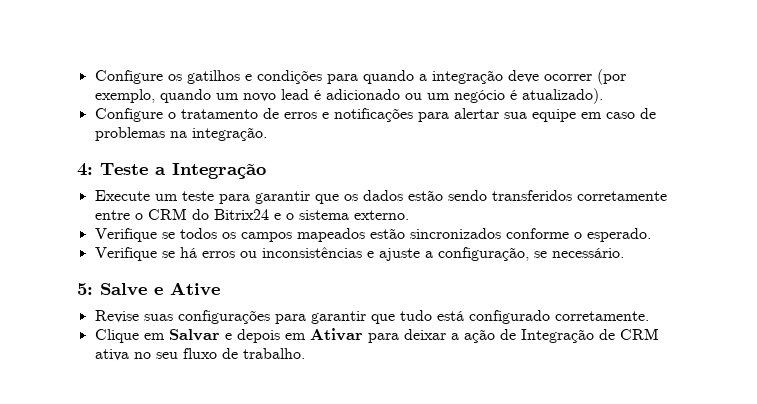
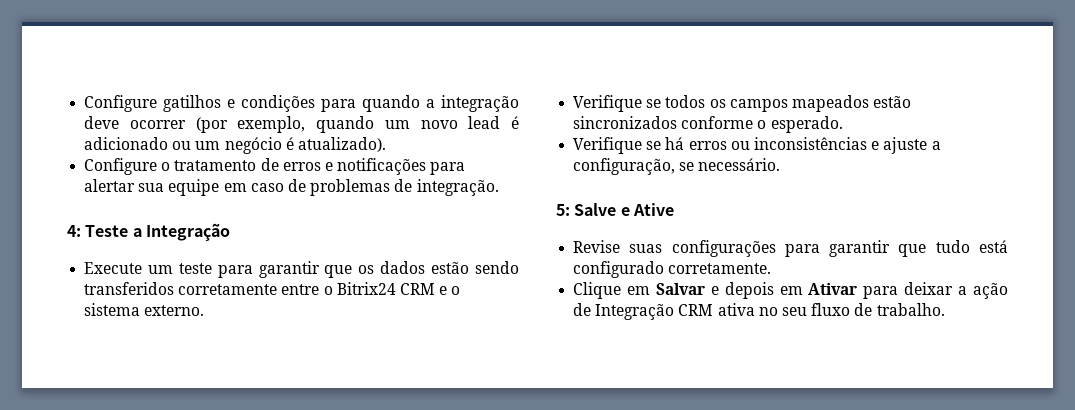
- Configure os gatilhos e condições para quando a integração deve ocorrer (por exemplo, quando um novo lead é adicionado ou um negócio é atualizado).
+ Configure gatilhos e condições para quando a integração deve ocorrer (por exemplo, quando um novo lead é adicionado ou um negócio é atualizado).
- Configure o tratamento de erros e notificações para alertar sua equipe em caso de problemas na integração.
+ Configure o tratamento de erros e notificações para alertar sua equipe em caso de problemas de integração.
- Execute um teste para garantir que os dados estão sendo transferidos corretamente entre o CRM do Bitrix24 e o sistema externo.
+ Execute um teste para garantir que os dados estão sendo transferidos corretamente entre o Bitrix24 CRM e o sistema externo.
- Clique em Salvar e depois em Ativar para deixar a ação de Integração de CRM ativa no seu fluxo de trabalho.
+ Clique em Salvar e depois em Ativar para deixar a ação de Integração CRM ativa no seu fluxo de trabalho.

